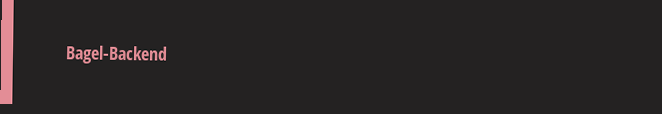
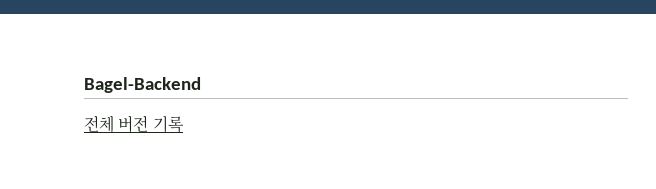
+ 전체 버전 기록

